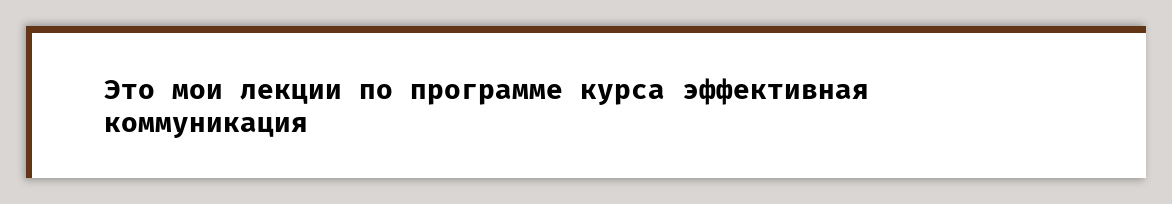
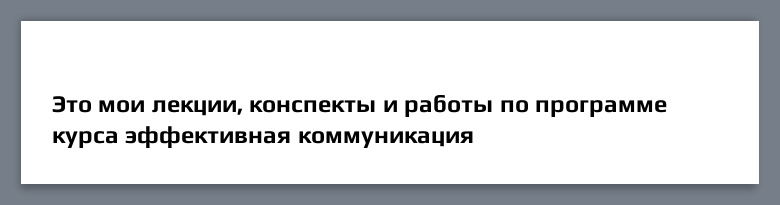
- Это мои лекции по программе курса эффективная коммуникация
+ Это мои лекции, конспекты и работы по программе курса эффективная коммуникация

